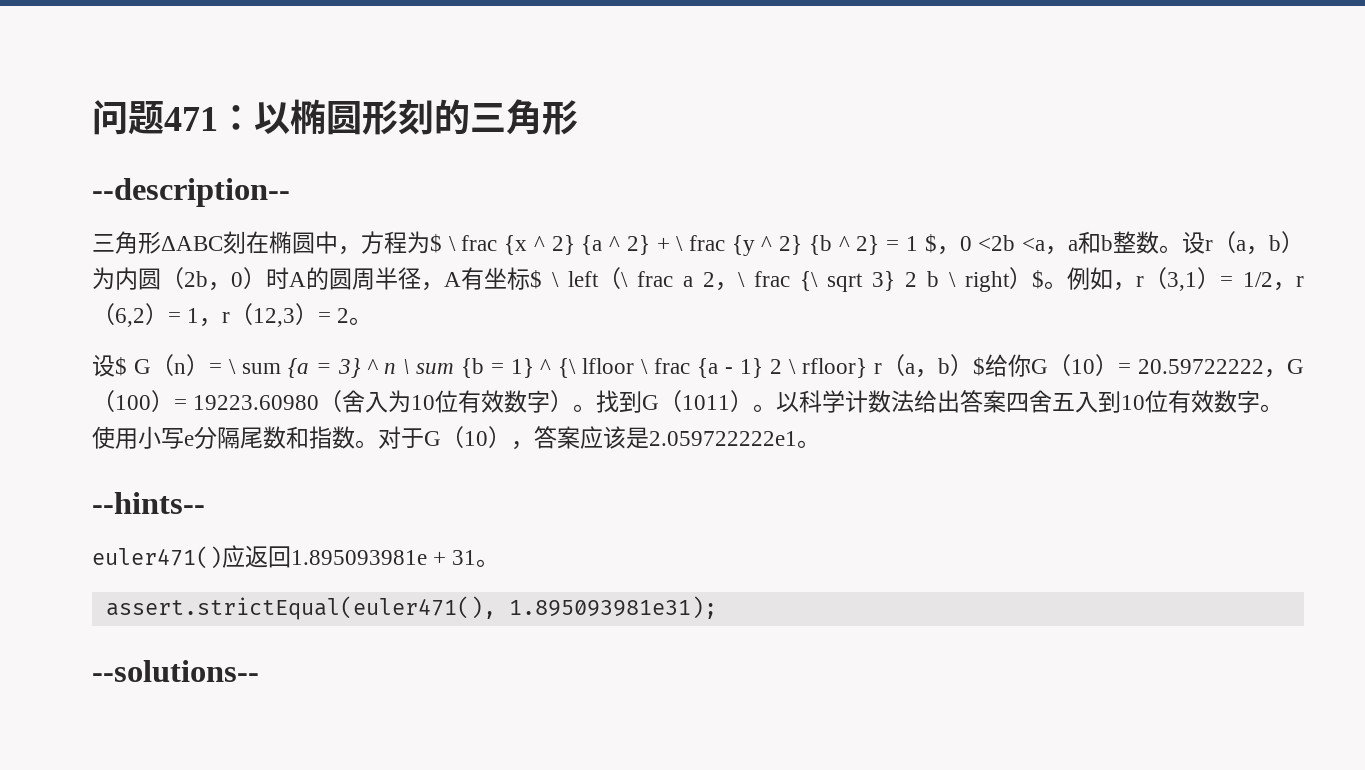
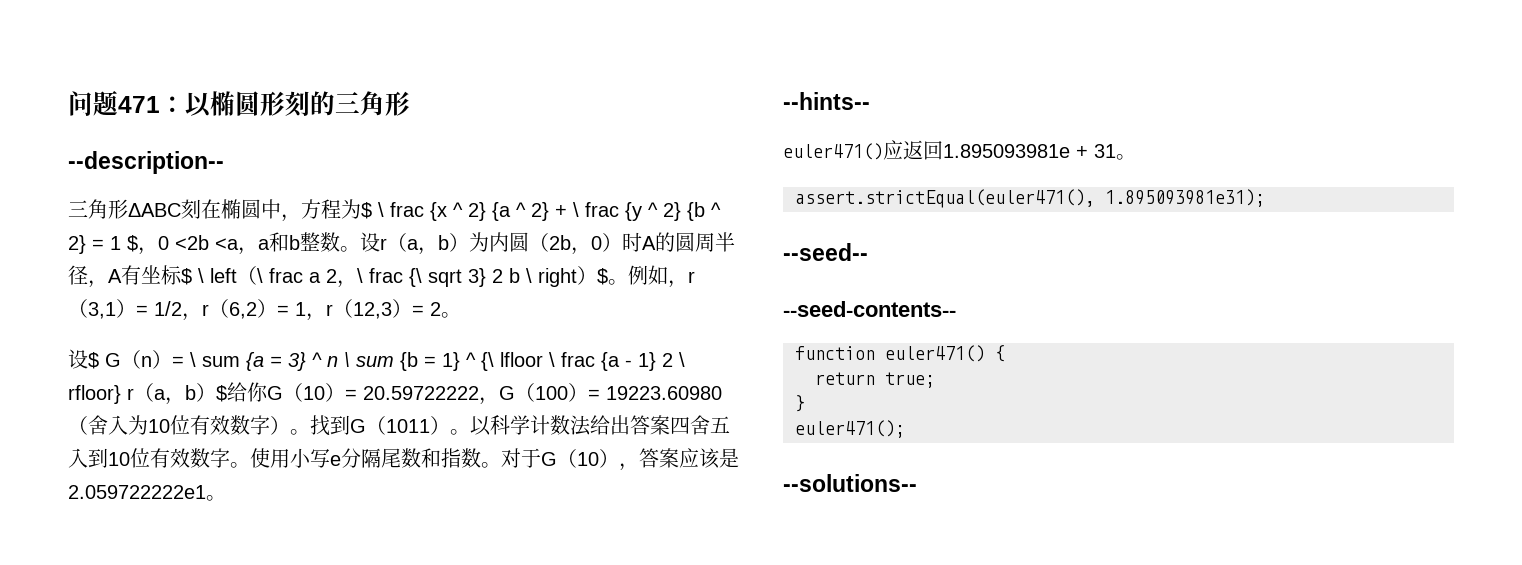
+ --seed--
+ --seed-contents--
+ function euler471() {
+ return true;
+ }
+ euler471();

